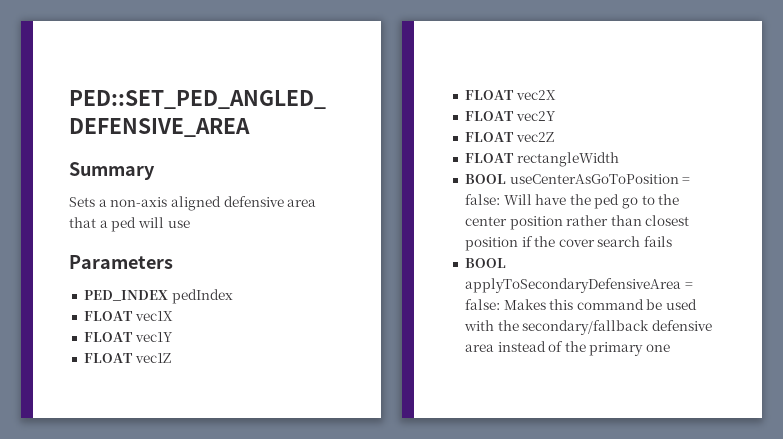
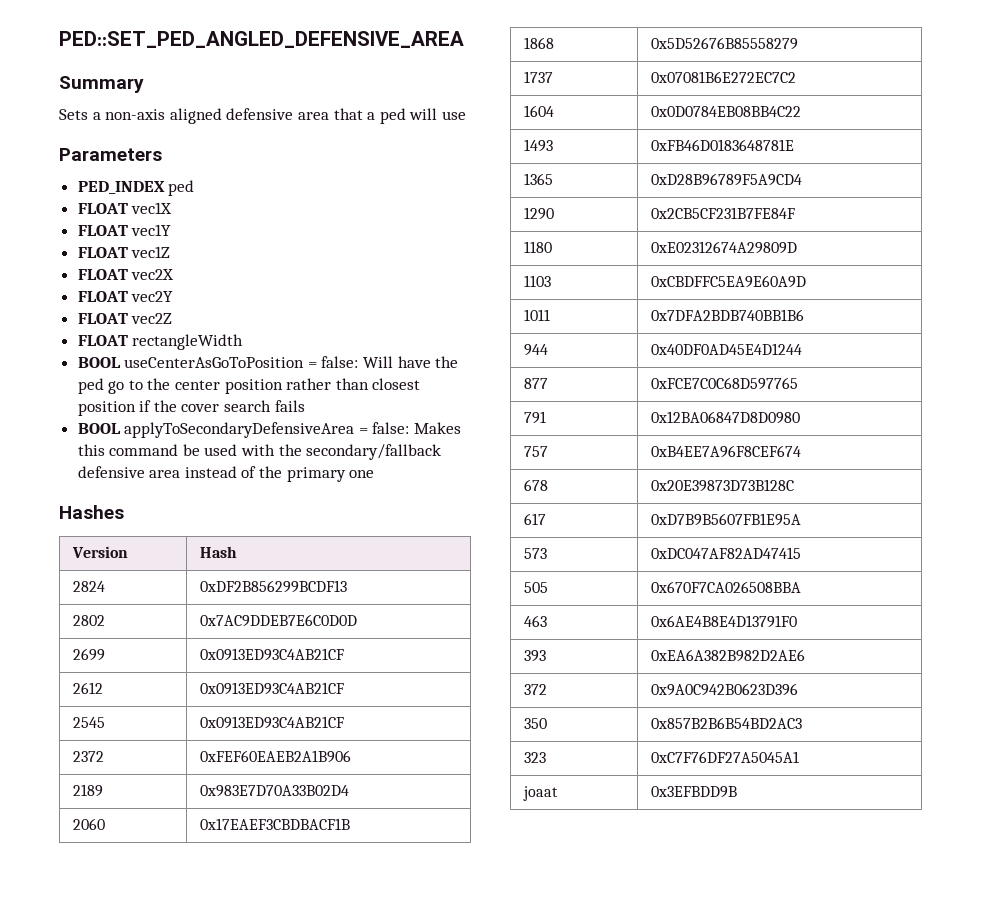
- PED_INDEX pedIndex
+ PED_INDEX ped
+ Hashes
+ Version | Hash
+ 2824 | 0xDF2B856299BCDF13
+ 2802 | 0x7AC9DDEB7E6C0D0D
+ 2699 | 0x0913ED93C4AB21CF
+ 2612 | 0x0913ED93C4AB21CF
+ 2545 | 0x0913ED93C4AB21CF
+ 2372 | 0xFEF60EAEB2A1B906
+ 2189 | 0x983E7D70A33B02D4
+ 2060 | 0x17EAEF3CBDBACF1B
+ 1868 | 0x5D52676B85558279
+ 1737 | 0x07081B6E272EC7C2
+ 1604 | 0x0D0784EB08BB4C22
+ 1493 | 0xFB46D0183648781E
+ 1365 | 0xD28B96789F5A9CD4
+ 1290 | 0x2CB5CF231B7FE84F
+ 1180 | 0xE02312674A29809D
+ 1103 | 0xCBDFFC5EA9E60A9D
+ 1011 | 0x7DFA2BDB740BB1B6
+ 944 | 0x40DF0AD45E4D1244
+ 877 | 0xFCE7C0C68D597765
+ 791 | 0x12BA06847D8D0980
+ 757 | 0xB4EE7A96F8CEF674
+ 678 | 0x20E39873D73B128C
+ 617 | 0xD7B9B5607FB1E95A
+ 573 | 0xDC047AF82AD47415
+ 505 | 0x670F7CA026508BBA
+ 463 | 0x6AE4B8E4D13791F0
+ 393 | 0xEA6A382B982D2AE6
+ 372 | 0x9A0C942B0623D396
+ 350 | 0x857B2B6B54BD2AC3
+ 323 | 0xC7F76DF27A5045A1
+ joaat | 0x3EFBDD9B

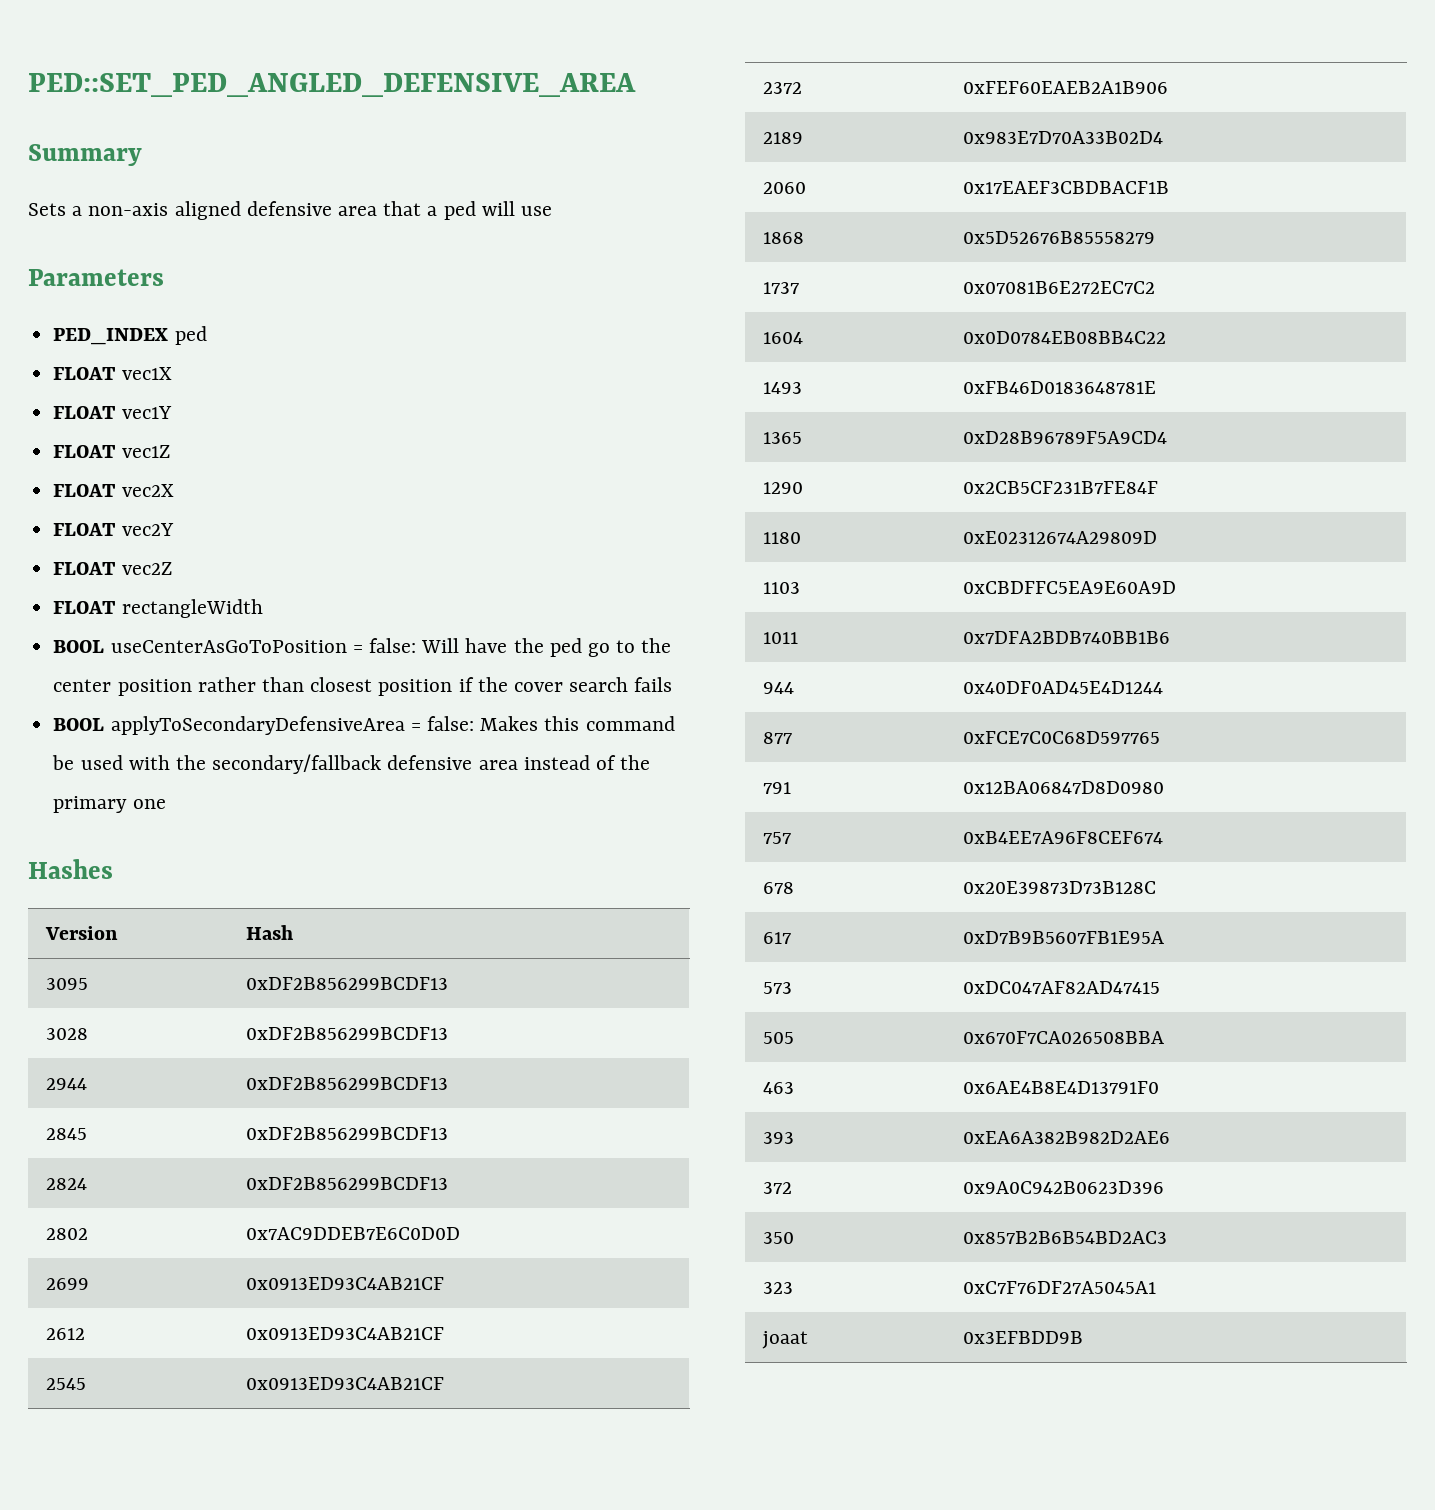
+ 3095 | 0xDF2B856299BCDF13
+ 3028 | 0xDF2B856299BCDF13
+ 2944 | 0xDF2B856299BCDF13
+ 2845 | 0xDF2B856299BCDF13

